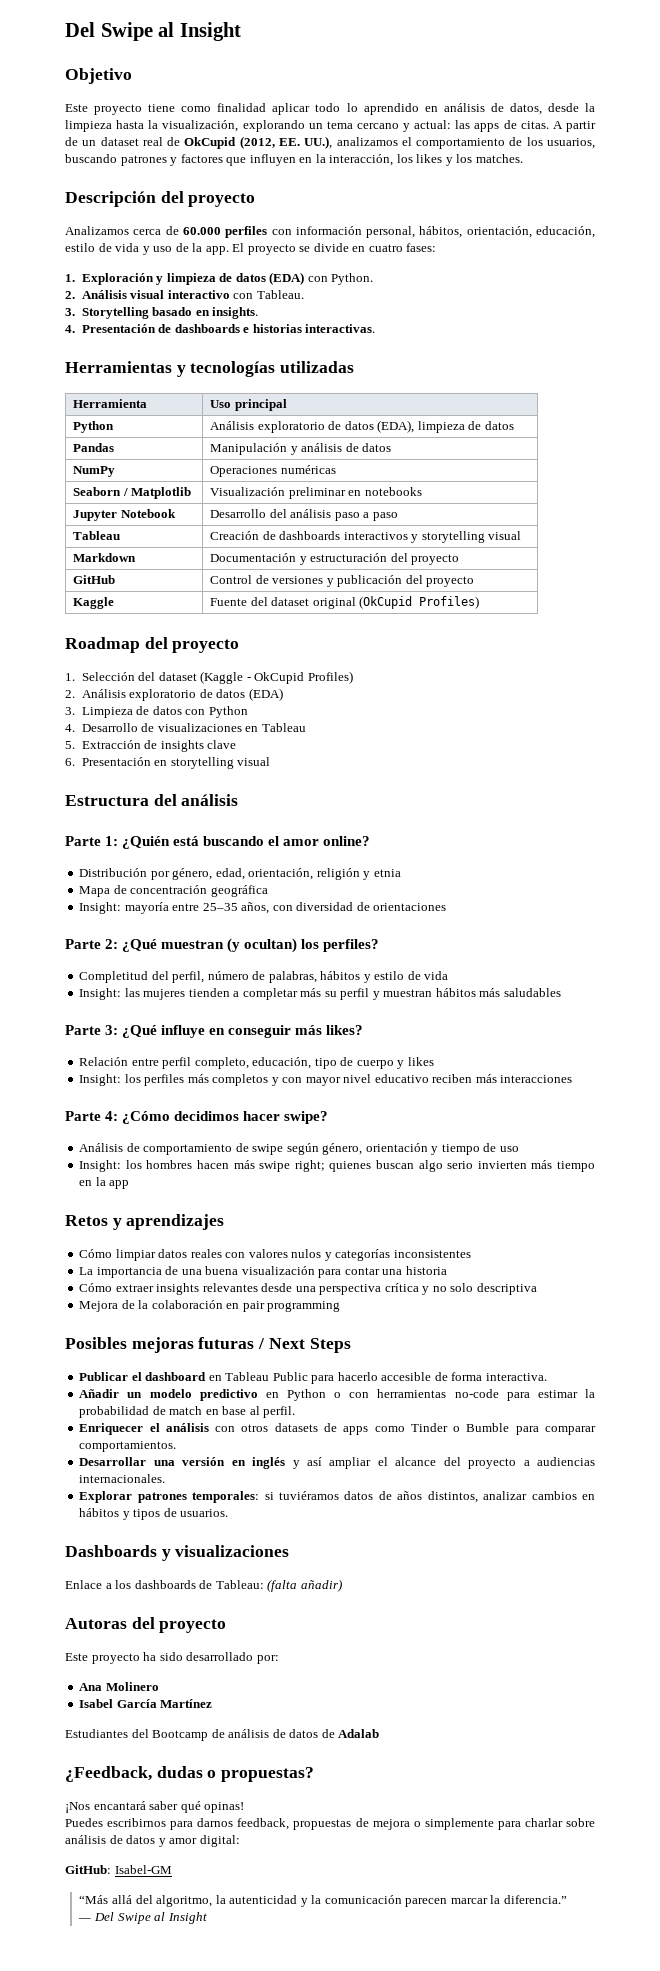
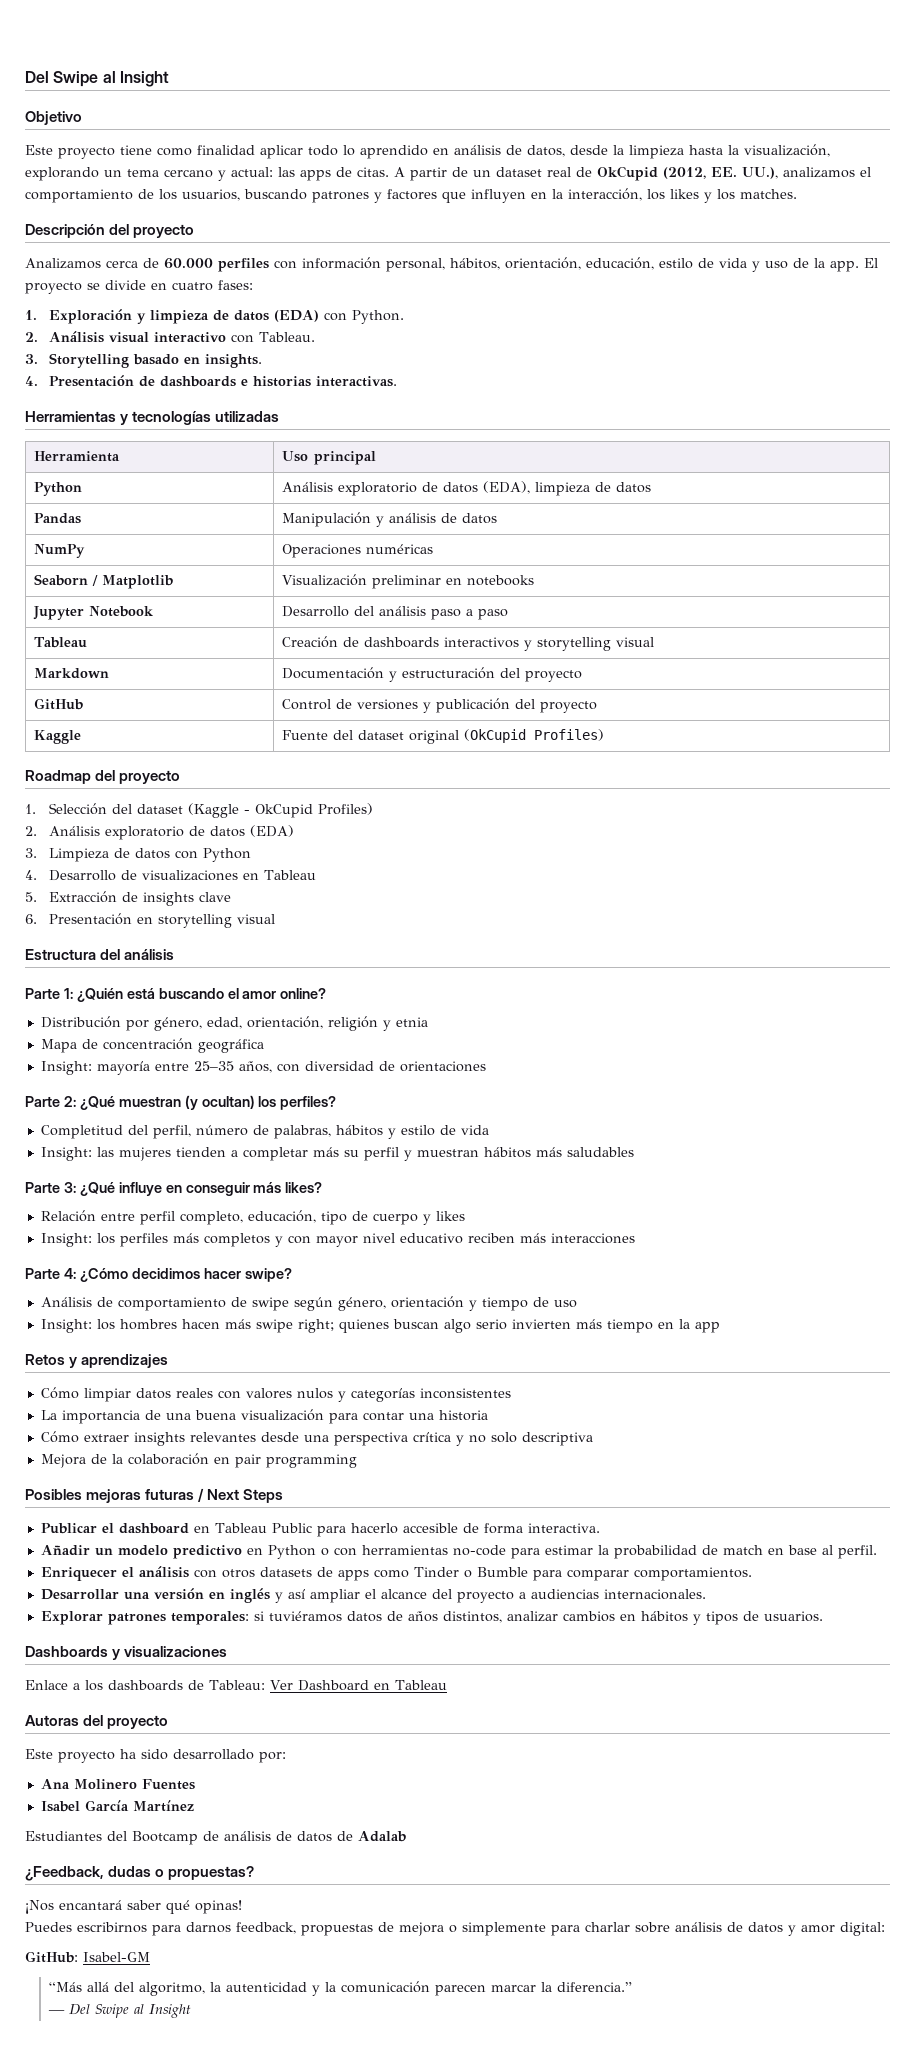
- Enlace a los dashboards de Tableau: (falta añadir)
+ Enlace a los dashboards de Tableau: Ver Dashboard en Tableau
- Ana Molinero
+ Ana Molinero Fuentes

